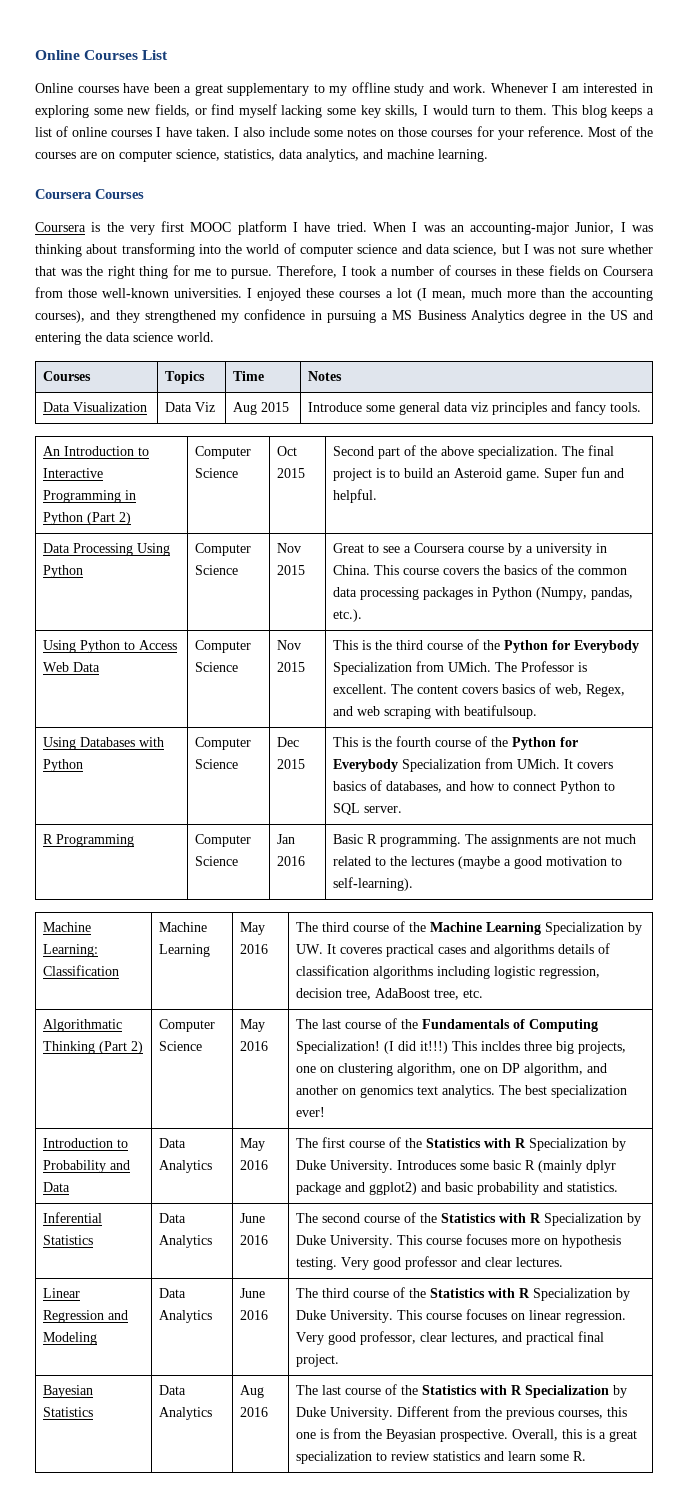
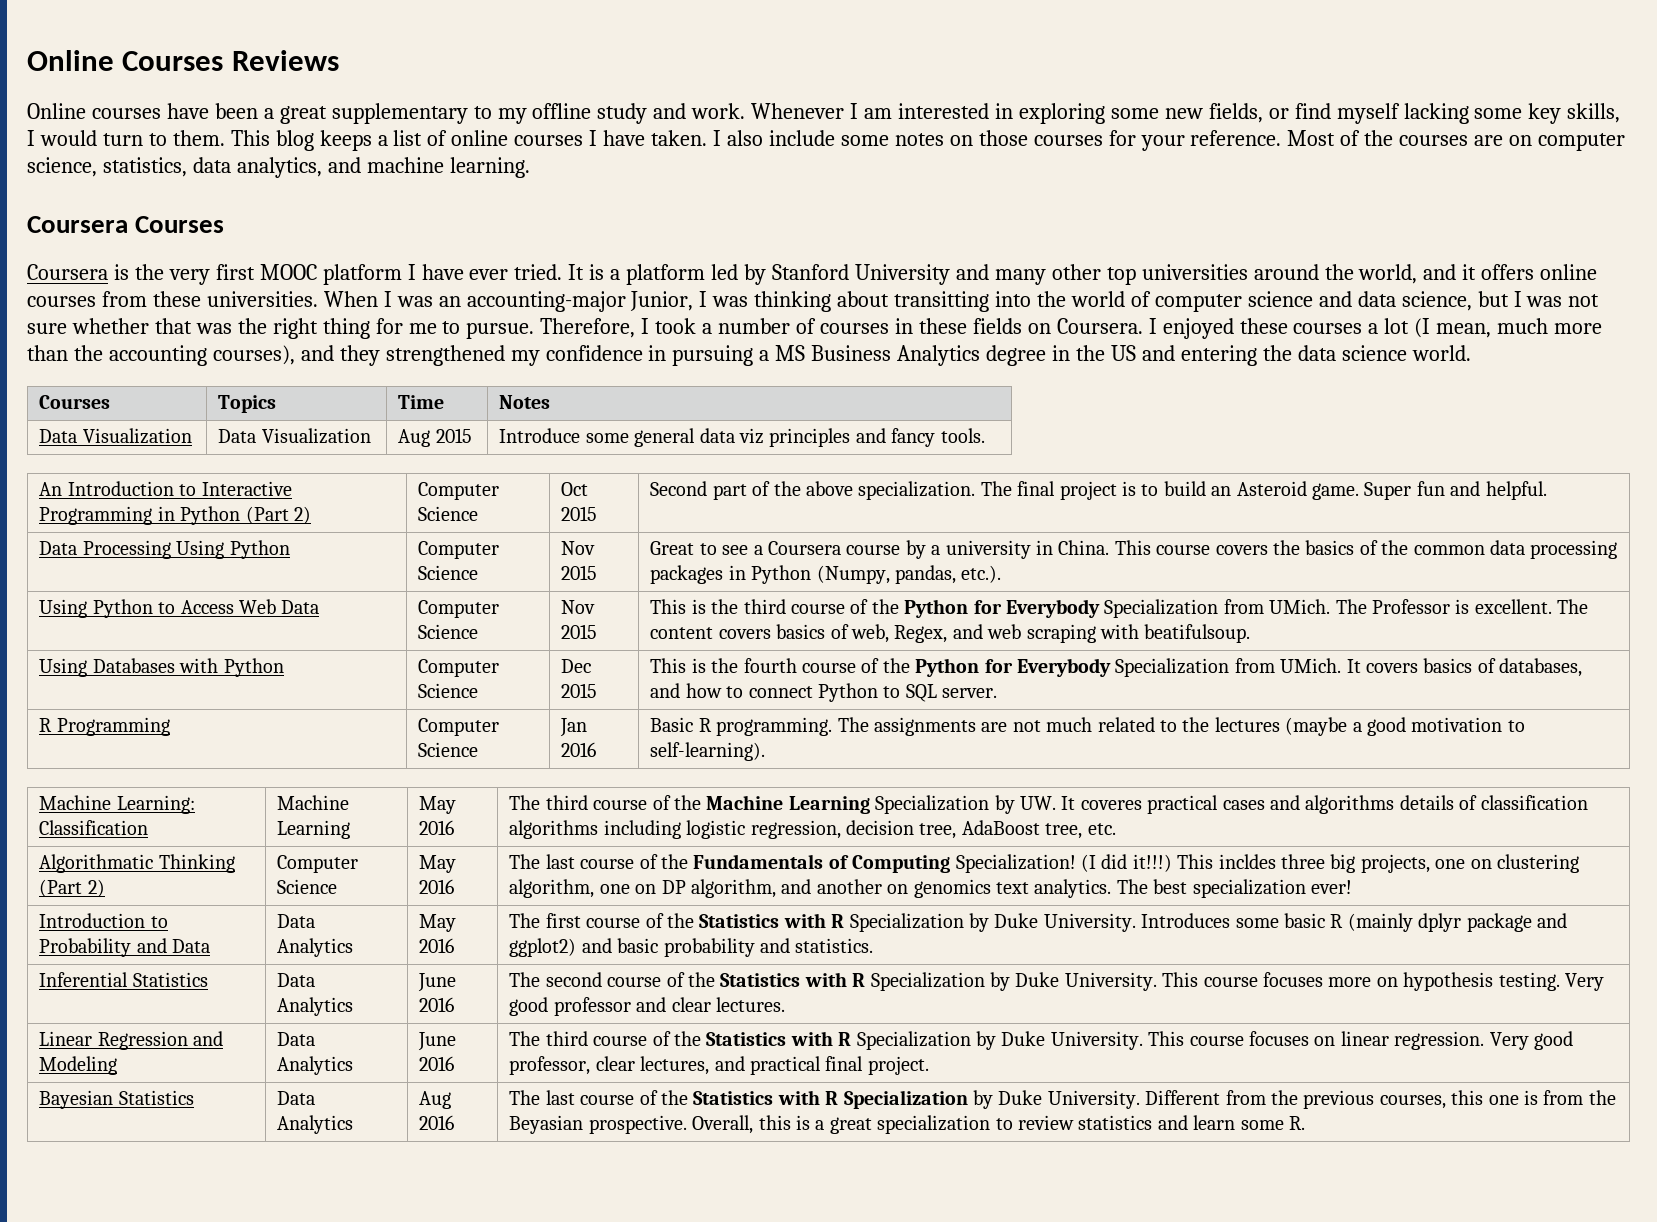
- Online Courses List
+ Online Courses Reviews
- Coursera is the very first MOOC platform I have tried.
+ Coursera is the very first MOOC platform I have ever tried. It is a platform led by Stanford University and many other top universities around the world, and it offers online courses from these universities.
- When I was an accounting-major Junior, I was thinking about transforming into the world of computer science and data science, but I was not sure whether that was the right thing for me to pursue.
+ When I was an accounting-major Junior, I was thinking about transitting into the world of computer science and data science, but I was not sure whether that was the right thing for me to pursue.
- Therefore, I took a number of courses in these fields on Coursera from those well-known universities.
+ Therefore, I took a number of courses in these fields on Coursera.
- Data Visualization | Data Viz | Aug 2015 | Introduce some general data viz principles and fancy tools.
+ Data Visualization | Data Visualization | Aug 2015 | Introduce some general data viz principles and fancy tools.

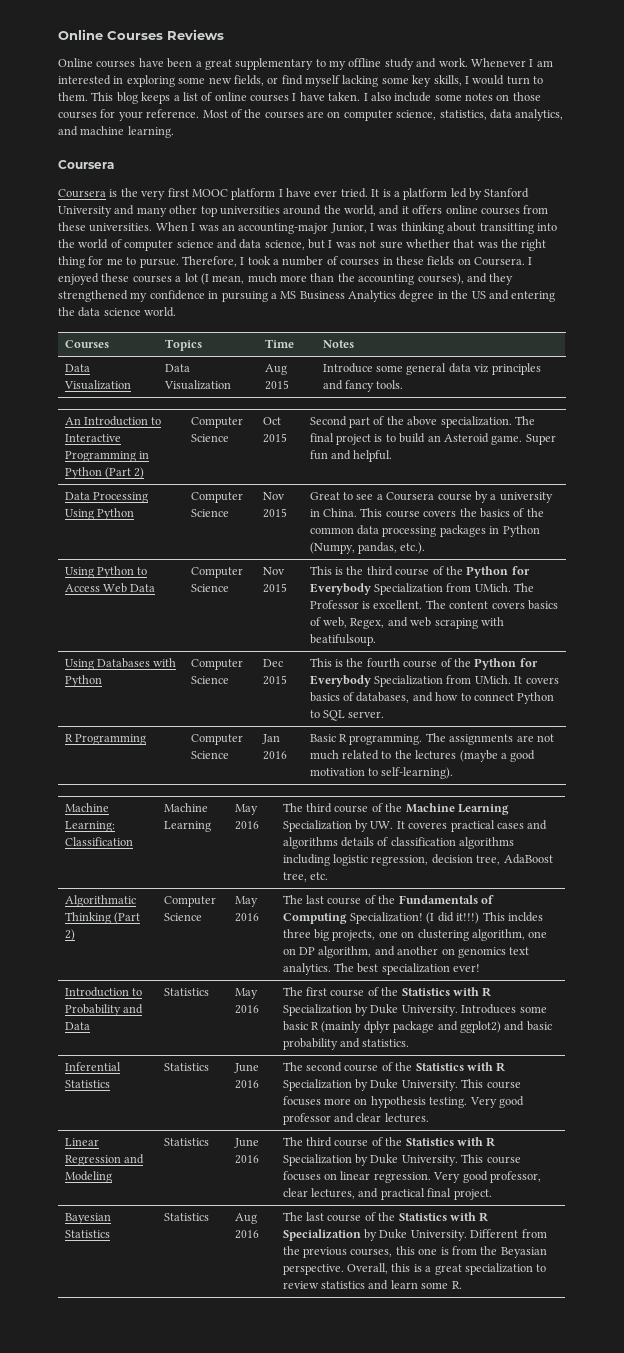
  Most of the courses are on computer science, statistics, data analytics, and machine learning.
- Coursera Courses
+ Coursera
- Introduction to Probability and Data | Data Analytics | May 2016 | The first course of the Statistics with R Specialization by Duke University. Introduces some basic R (mainly dplyr package and ggplot2) and basic probability and statistics.
+ Introduction to Probability and Data | Statistics | May 2016 | The first course of the Statistics with R Specialization by Duke University. Introduces some basic R (mainly dplyr package and ggplot2) and basic probability and statistics.
- Inferential Statistics | Data Analytics | June 2016 | The second course of the Statistics with R Specialization by Duke University. This course focuses more on hypothesis testing. Very good professor and clear lectures.
+ Inferential Statistics | Statistics | June 2016 | The second course of the Statistics with R Specialization by Duke University. This course focuses more on hypothesis testing. Very good professor and clear lectures.
- Linear Regression and Modeling | Data Analytics | June 2016 | The third course of the Statistics with R Specialization by Duke University. This course focuses on linear regression. Very good professor, clear lectures, and practical final project.
+ Linear Regression and Modeling | Statistics | June 2016 | The third course of the Statistics with R Specialization by Duke University. This course focuses on linear regression. Very good professor, clear lectures, and practical final project.
- Bayesian Statistics | Data Analytics
+ Bayesian Statistics | Statistics
- Different from the previous courses, this one is from the Beyasian prospective.
+ Different from the previous courses, this one is from the Beyasian perspective.

